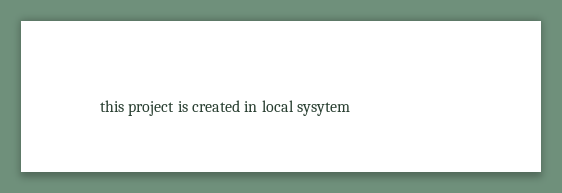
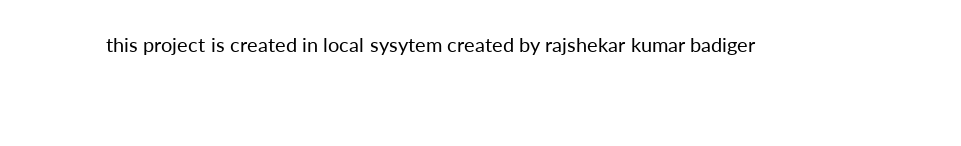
- this project is created in local sysytem
+ this project is created in local sysytem created by rajshekar kumar badiger

